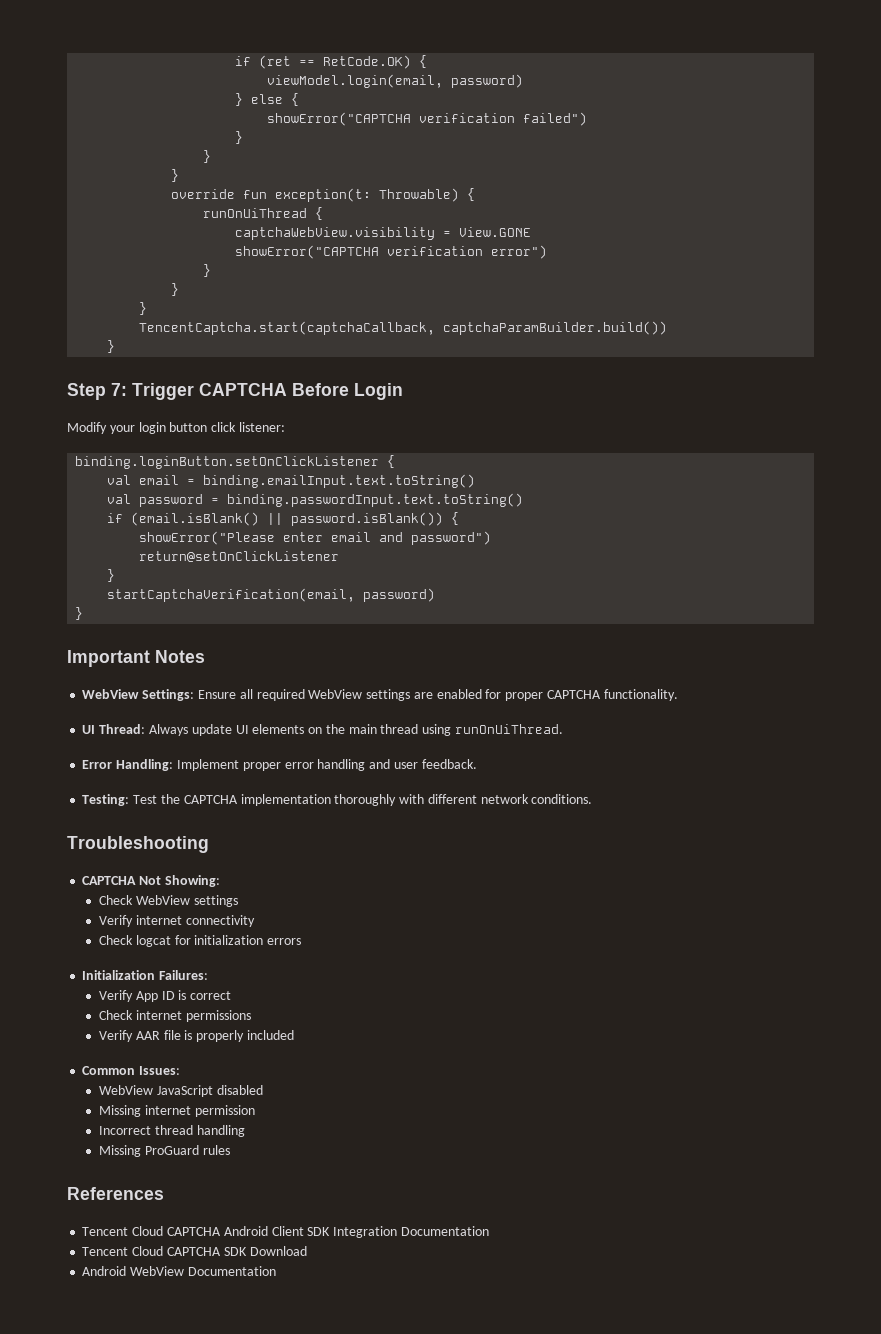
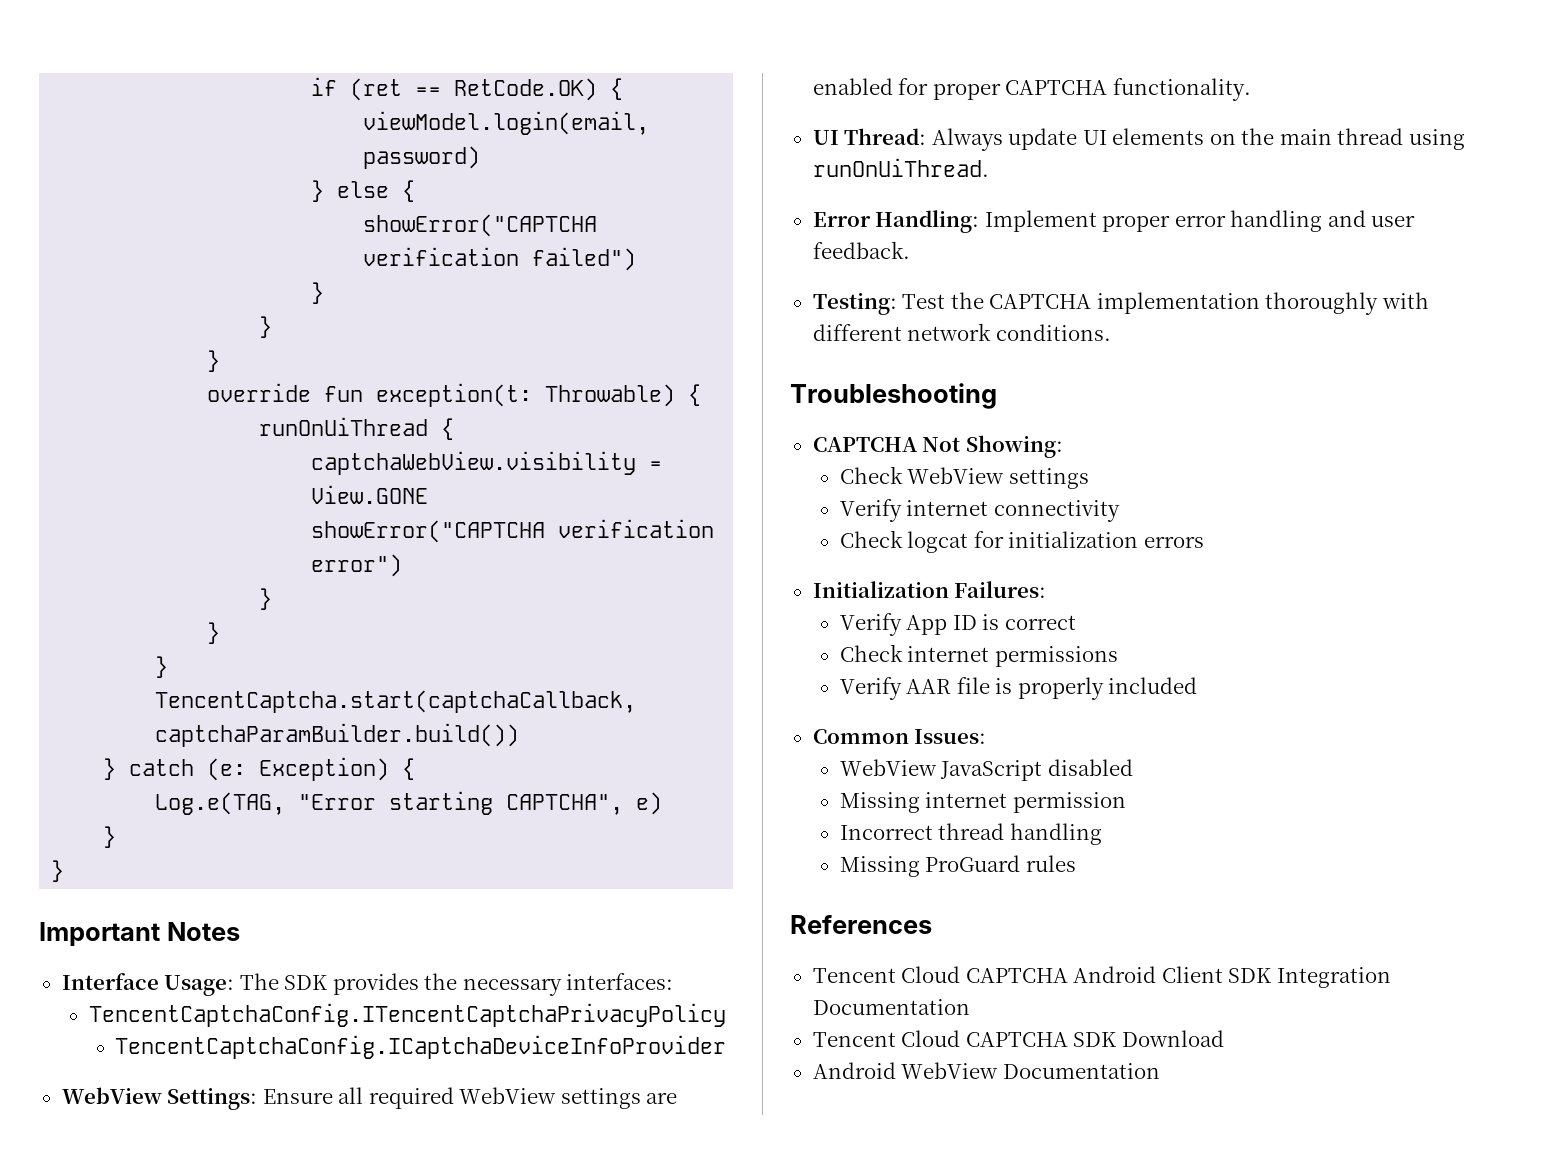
  TencentCaptcha.start(captchaCallback, captchaParamBuilder.build())
+ } catch (e: Exception) {
+ Log.e(TAG, "Error starting CAPTCHA", e)
  }
- Step 7: Trigger CAPTCHA Before Login
- Modify your login button click listener:
- binding.loginButton.setOnClickListener {
- val email = binding.emailInput.text.toString()
- val password = binding.passwordInput.text.toString()
- if (email.isBlank() || password.isBlank()) {
- showError("Please enter email and password")
- return@setOnClickListener
- }
- startCaptchaVerification(email, password)
+ Interface Usage: The SDK provides the necessary interfaces:
+ TencentCaptchaConfig.ITencentCaptchaPrivacyPolicy
+ TencentCaptchaConfig.ICaptchaDeviceInfoProvider

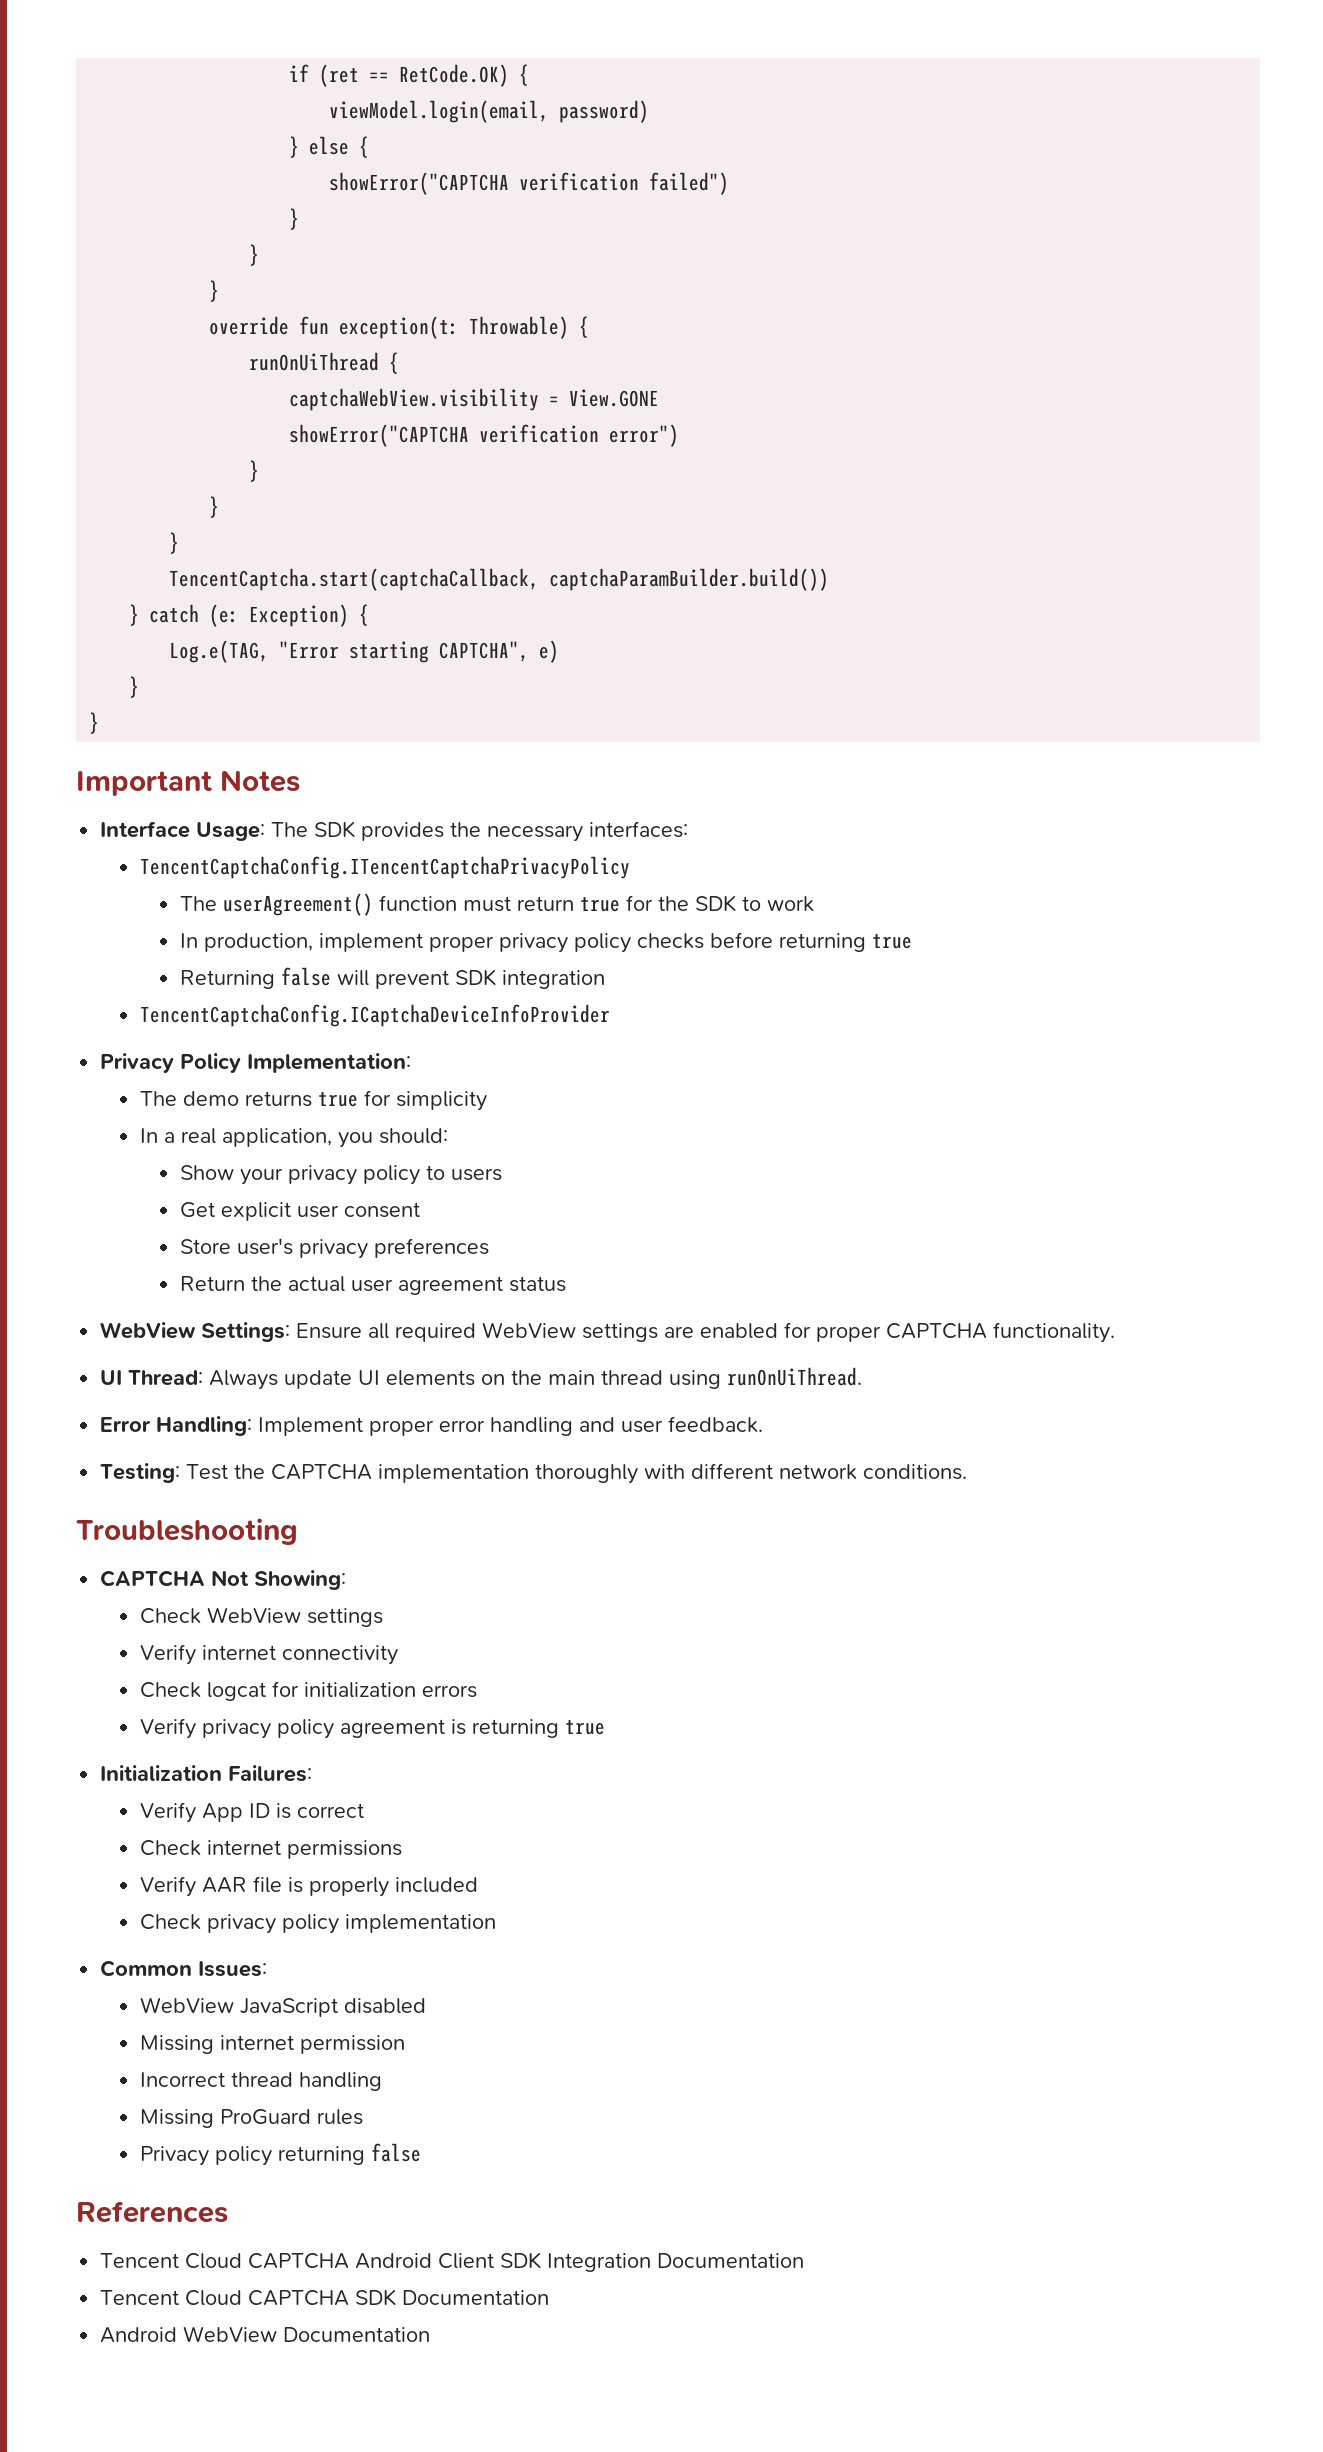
+ The userAgreement() function must return true for the SDK to work
+ In production, implement proper privacy policy checks before returning true
+ Returning false will prevent SDK integration
  TencentCaptchaConfig.ICaptchaDeviceInfoProvider
+ Privacy Policy Implementation:
+ The demo returns true for simplicity
+ In a real application, you should:
+ Show your privacy policy to users
+ Get explicit user consent
+ Store user's privacy preferences
+ Return the actual user agreement status
+ Verify privacy policy agreement is returning true
+ Check privacy policy implementation
+ Privacy policy returning false
- Tencent Cloud CAPTCHA SDK Download
+ Tencent Cloud CAPTCHA SDK Documentation

